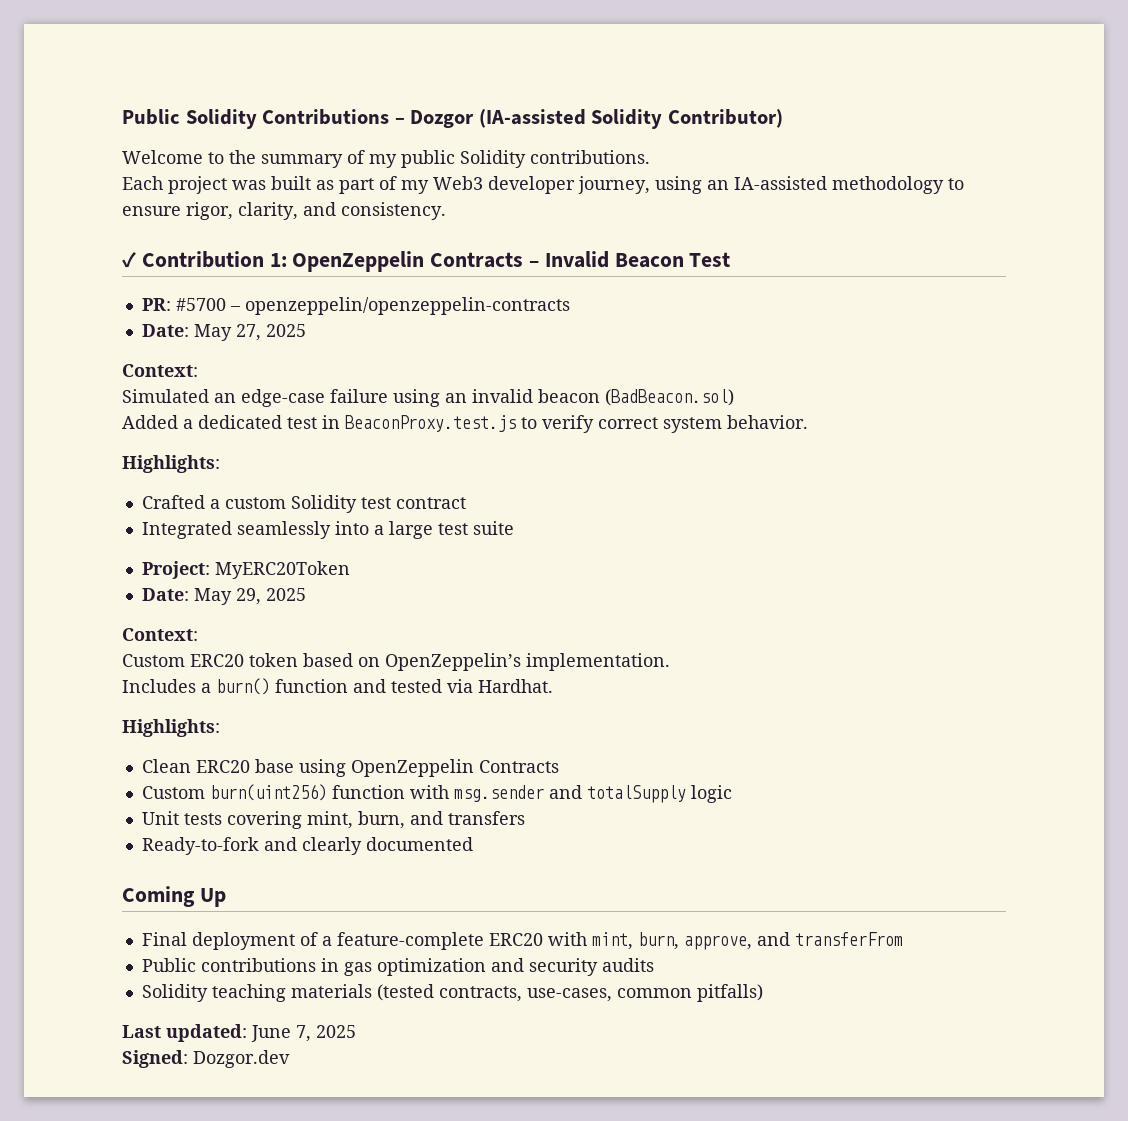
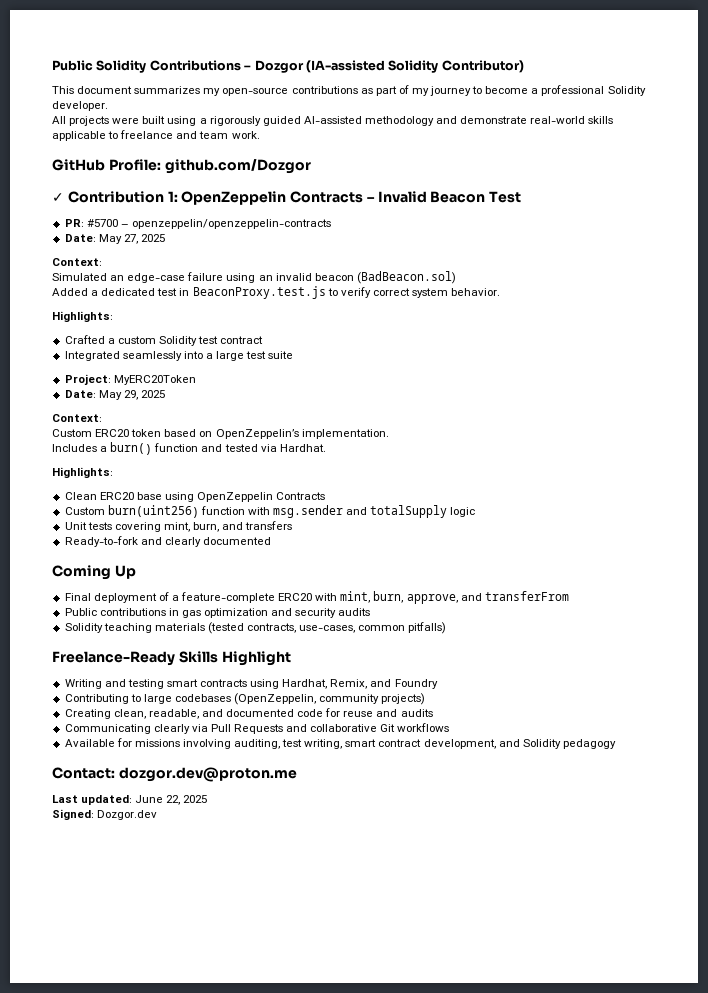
- Welcome to the summary of my public Solidity contributions.
- Each project was built as part of my Web3 developer journey, using an IA-assisted methodology to ensure rigor, clarity, and consistency.
+ This document summarizes my open-source contributions as part of my journey to become a professional Solidity developer.
+ All projects were built using a rigorously guided AI-assisted methodology and demonstrate real-world skills applicable to freelance and team work.
+ GitHub Profile: github.com/Dozgor
+ Freelance-Ready Skills Highlight
+ Writing and testing smart contracts using Hardhat, Remix, and Foundry
+ Contributing to large codebases (OpenZeppelin, community projects)
+ Creating clean, readable, and documented code for reuse and audits
+ Communicating clearly via Pull Requests and collaborative Git workflows
+ Available for missions involving auditing, test writing, smart contract development, and Solidity pedagogy
+ Contact: dozgor.dev@proton.me
- Last updated: June 7, 2025
+ Last updated: June 22, 2025

